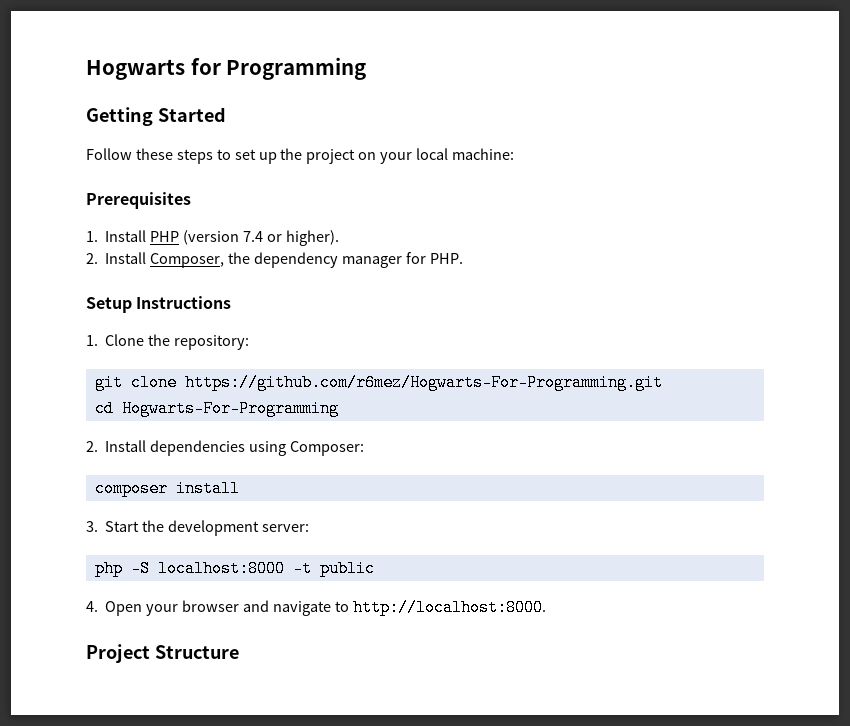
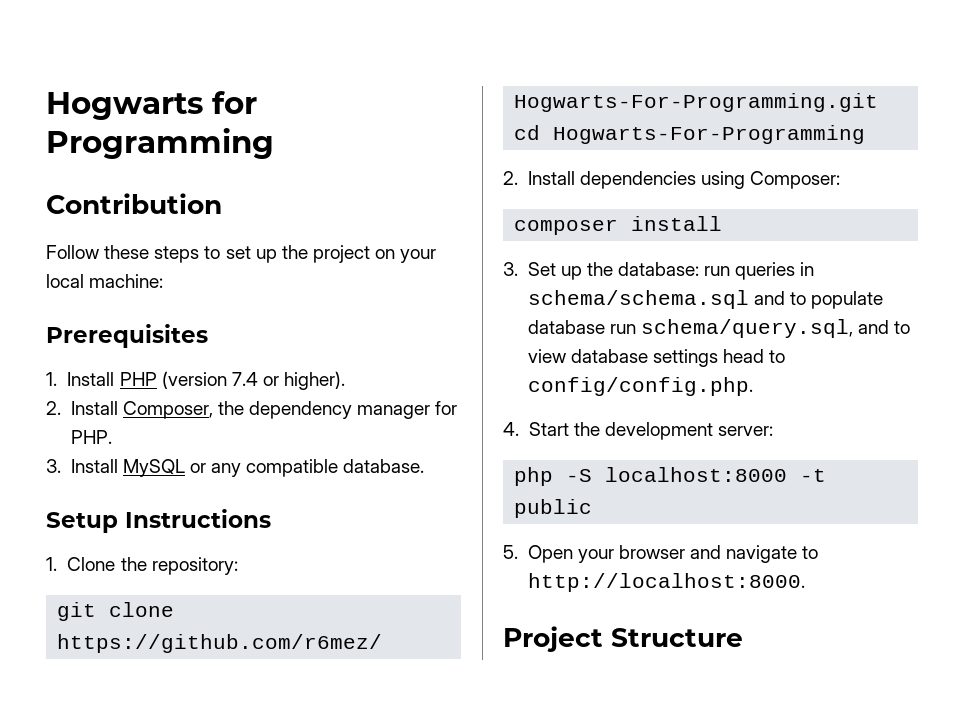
- Getting Started
+ Contribution
+ 3. Install MySQL or any compatible database.
- 3. Start the development server:
+ 3. Set up the database: run queries in schema/schema.sql and to populate database run schema/query.sql, and to view database settings head to config/config.php.
+ 4. Start the development server:
- 4. Open your browser and navigate to http://localhost:8000.
+ 5. Open your browser and navigate to http://localhost:8000.

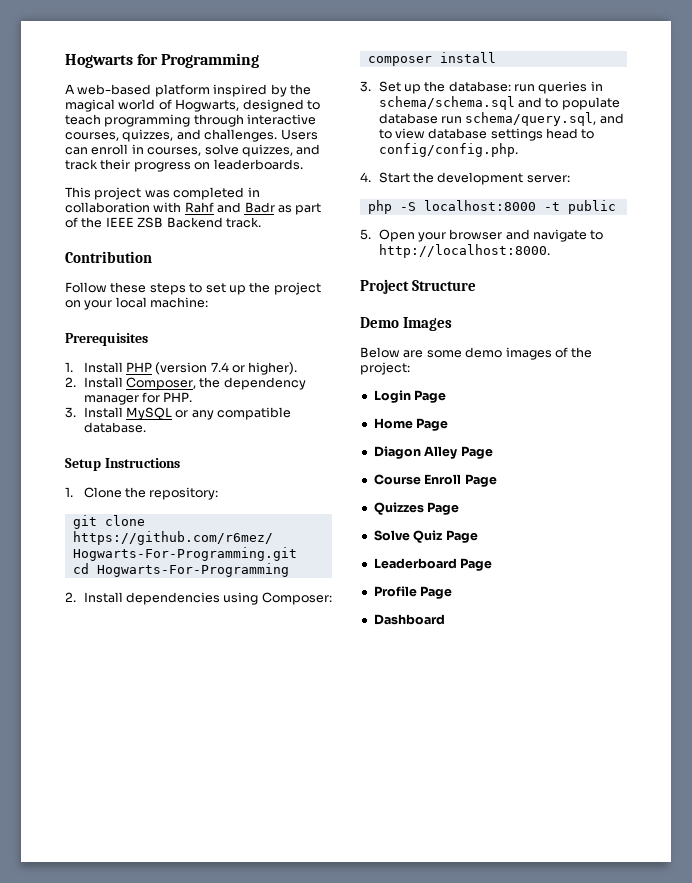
+ A web-based platform inspired by the magical world of Hogwarts, designed to teach programming through interactive courses, quizzes, and challenges. Users can enroll in courses, solve quizzes, and track their progress on leaderboards.
+ This project was completed in collaboration with Rahf and Badr as part of the IEEE ZSB Backend track.
+ Demo Images
+ Below are some demo images of the project:
+ Login Page
+ Home Page
+ Diagon Alley Page
+ Course Enroll Page
+ Quizzes Page
+ Solve Quiz Page
+ Leaderboard Page
+ Profile Page
+ Dashboard

